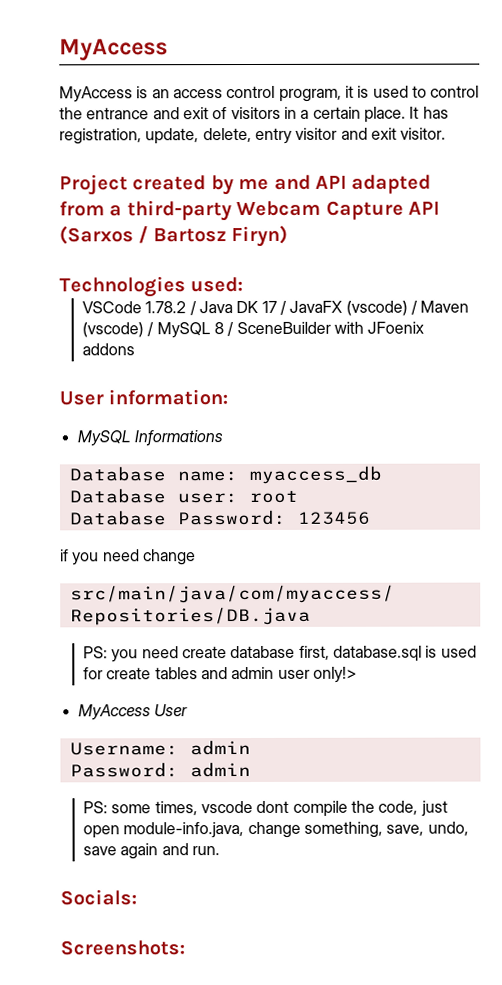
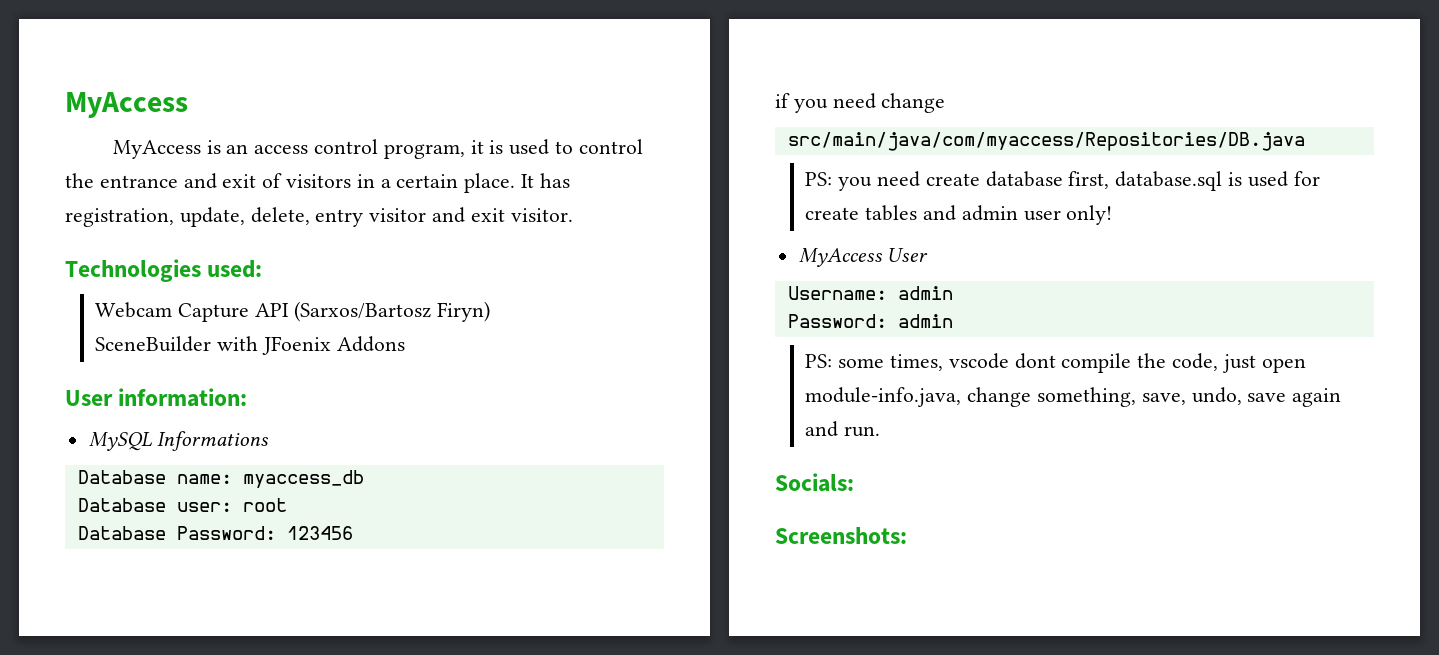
- Project created by me and API adapted from a third-party Webcam Capture API (Sarxos / Bartosz Firyn)
  Technologies used:
- VSCode 1.78.2 / Java DK 17 / JavaFX (vscode) / Maven (vscode) / MySQL 8 / SceneBuilder with JFoenix addons
+ Webcam Capture API (Sarxos/Bartosz Firyn)
+ SceneBuilder with JFoenix Addons
- PS: you need create database first, database.sql is used for create tables and admin user only!>
+ PS: you need create database first, database.sql is used for create tables and admin user only!

